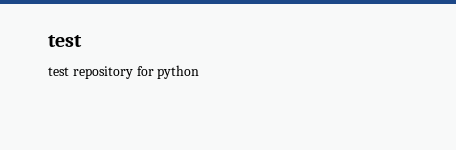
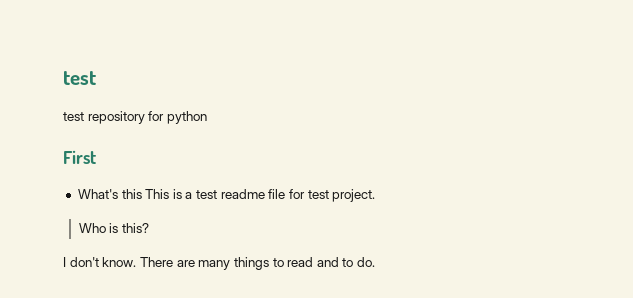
+ First
+ What's this This is a test readme file for test project.
+ Who is this?
+ I don't know. There are many things to read and to do.

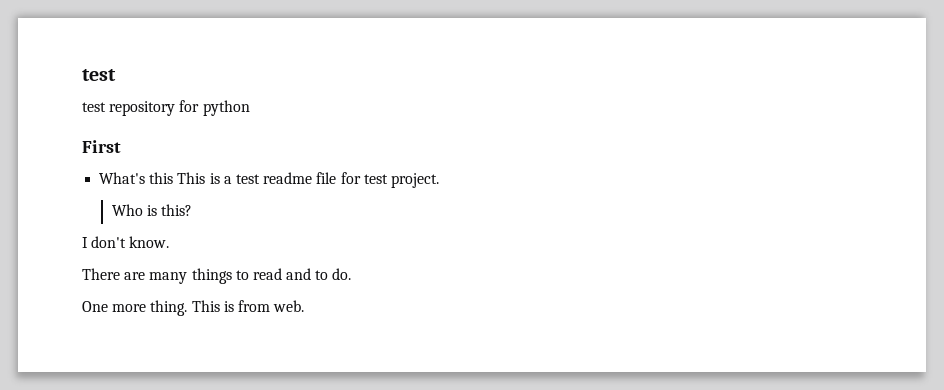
- I don't know. There are many things to read and to do.
+ I don't know.
+ There are many things to read and to do.
+ One more thing. This is from web.

